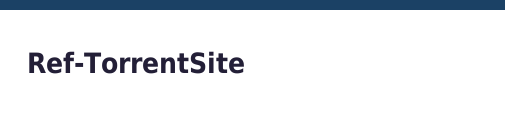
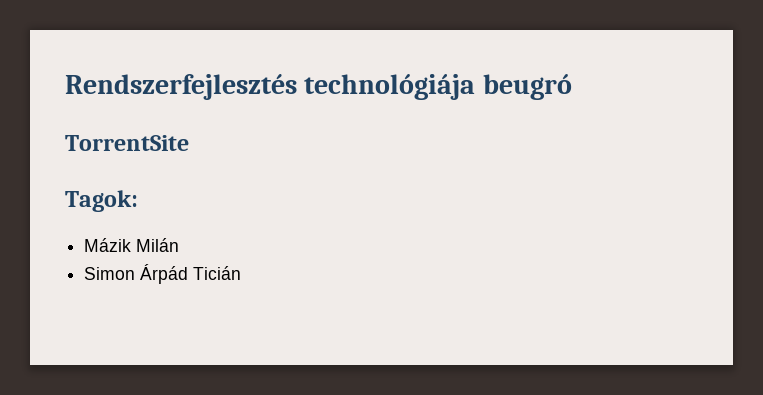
- Ref-TorrentSite
+ Rendszerfejlesztés technológiája beugró
+ TorrentSite
+ Tagok:
+ Mázik Milán
+ Simon Árpád Ticián

